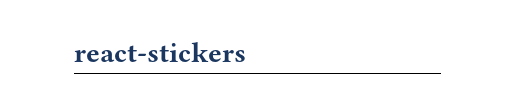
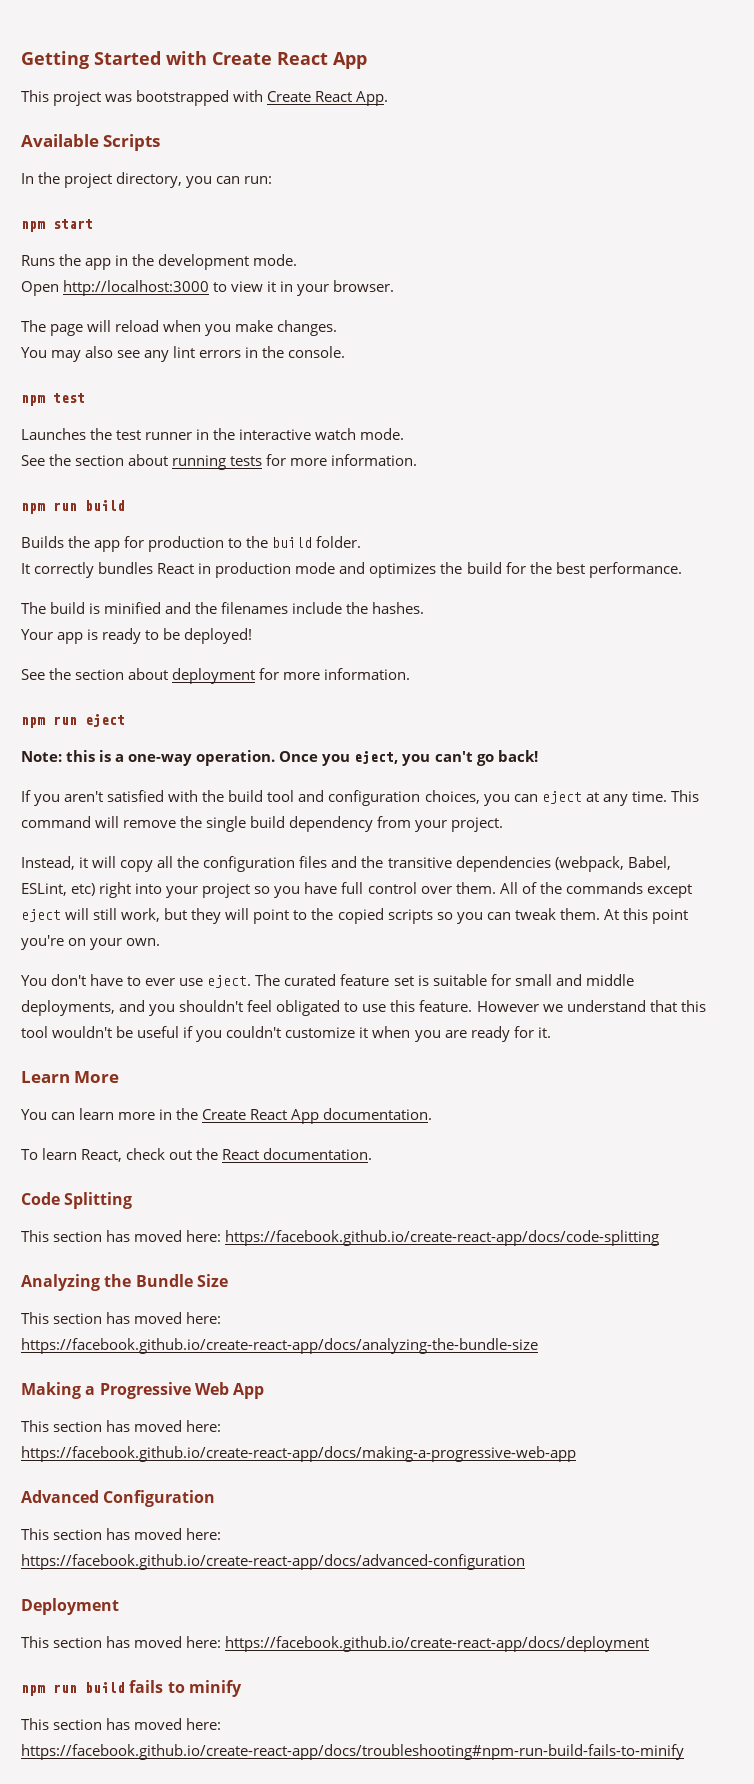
- react-stickers
+ Getting Started with Create React App
+ This project was bootstrapped with Create React App.
+ Available Scripts
+ In the project directory, you can run:
+ npm start
+ Runs the app in the development mode.
+ Open http://localhost:3000 to view it in your browser.
+ The page will reload when you make changes.
+ You may also see any lint errors in the console.
+ npm test
+ Launches the test runner in the interactive watch mode.
+ See the section about running tests for more information.
+ npm run build
+ Builds the app for production to the build folder.
+ It correctly bundles React in production mode and optimizes the build for the best performance.
+ The build is minified and the filenames include the hashes.
+ Your app is ready to be deployed!
+ See the section about deployment for more information.
+ npm run eject
+ Note: this is a one-way operation. Once you eject, you can't go back!
+ If you aren't satisfied with the build tool and configuration choices, you can eject at any time. This command will remove the single build dependency from your project.
+ Instead, it will copy all the configuration files and the transitive dependencies (webpack, Babel, ESLint, etc) right into your project so you have full control over them. All of the commands except eject will still work, but they will point to the copied scripts so you can tweak them. At this point you're on your own.
+ You don't have to ever use eject. The curated feature set is suitable for small and middle deployments, and you shouldn't feel obligated to use this feature. However we understand that this tool wouldn't be useful if you couldn't customize it when you are ready for it.
+ Learn More
+ You can learn more in the Create React App documentation.
+ To learn React, check out the React documentation.
+ Code Splitting
+ This section has moved here: https://facebook.github.io/create-react-app/docs/code-splitting
+ Analyzing the Bundle Size
+ This section has moved here: https://facebook.github.io/create-react-app/docs/analyzing-the-bundle-size
+ Making a Progressive Web App
+ This section has moved here: https://facebook.github.io/create-react-app/docs/making-a-progressive-web-app
+ Advanced Configuration
+ This section has moved here: https://facebook.github.io/create-react-app/docs/advanced-configuration
+ Deployment
+ This section has moved here: https://facebook.github.io/create-react-app/docs/deployment
+ npm run build fails to minify
+ This section has moved here: https://facebook.github.io/create-react-app/docs/troubleshooting#npm-run-build-fails-to-minify

